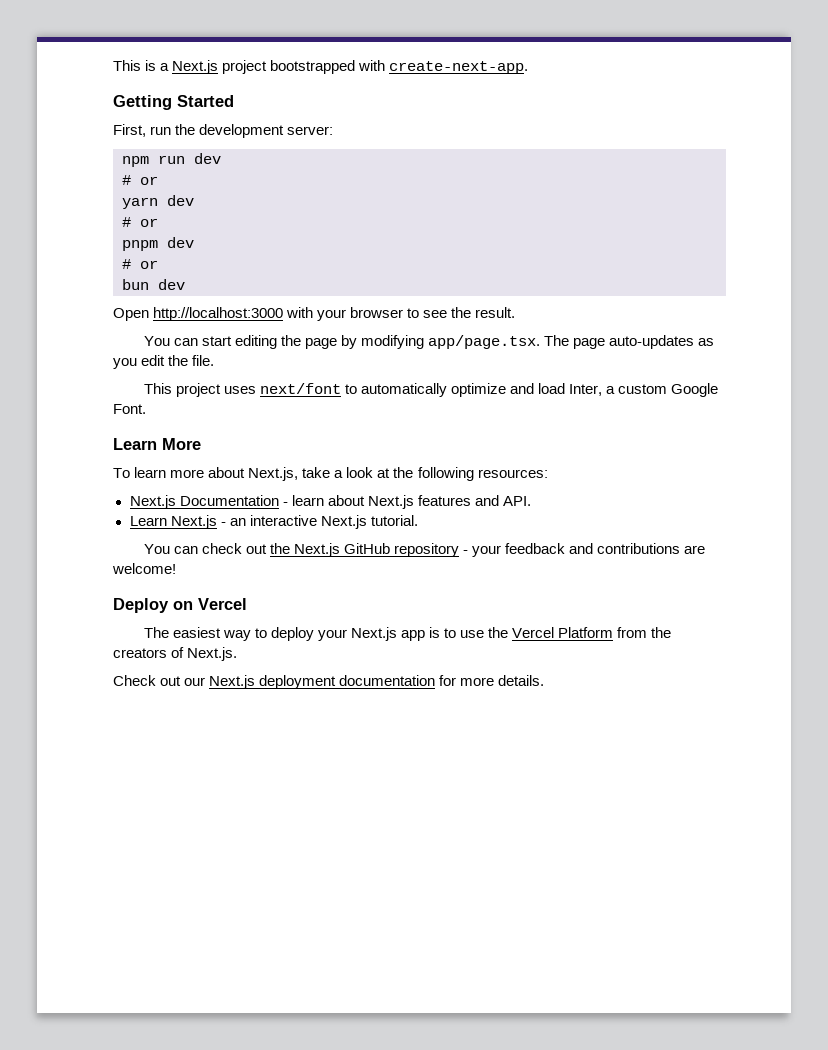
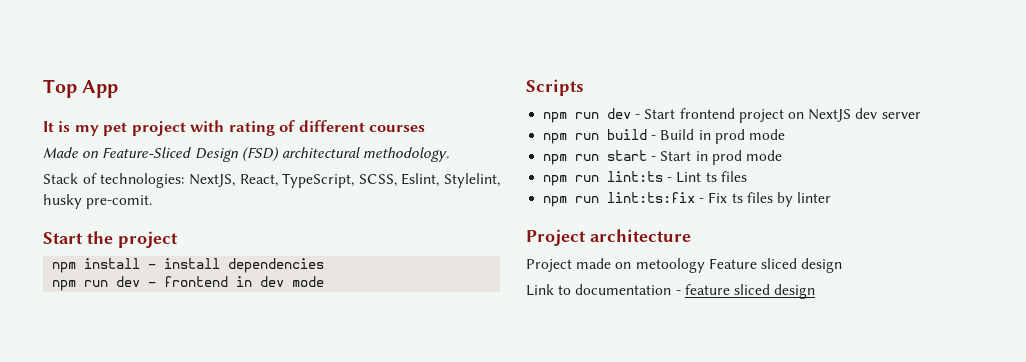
- This is a Next.js project bootstrapped with create-next-app.
- Getting Started
- First, run the development server:
- npm run dev
- # or
- yarn dev
- # or
- pnpm dev
- # or
- bun dev
- Open http://localhost:3000 with your browser to see the result.
- You can start editing the page by modifying app/page.tsx. The page auto-updates as you edit the file.
- This project uses next/font to automatically optimize and load Inter, a custom Google Font.
- Learn More
- To learn more about Next.js, take a look at the following resources:
- Next.js Documentation - learn about Next.js features and API.
- Learn Next.js - an interactive Next.js tutorial.
- You can check out the Next.js GitHub repository - your feedback and contributions are welcome!
- Deploy on Vercel
- The easiest way to deploy your Next.js app is to use the Vercel Platform from the creators of Next.js.
- Check out our Next.js deployment documentation for more details.
+ Top App
+ It is my pet project with rating of different courses
+ Made on Feature-Sliced Design (FSD) architectural methodology.
+ Stack of technologies: NextJS, React, TypeScript, SCSS, Eslint, Stylelint, husky pre-comit.
+ Start the project
+ npm install - install dependencies
+ npm run dev - frontend in dev mode
+ Scripts
+ npm run dev - Start frontend project on NextJS dev server
+ npm run build - Build in prod mode
+ npm run start - Start in prod mode
+ npm run lint:ts - Lint ts files
+ npm run lint:ts:fix - Fix ts files by linter
+ Project architecture
+ Project made on metoology Feature sliced design
+ Link to documentation - feature sliced design

